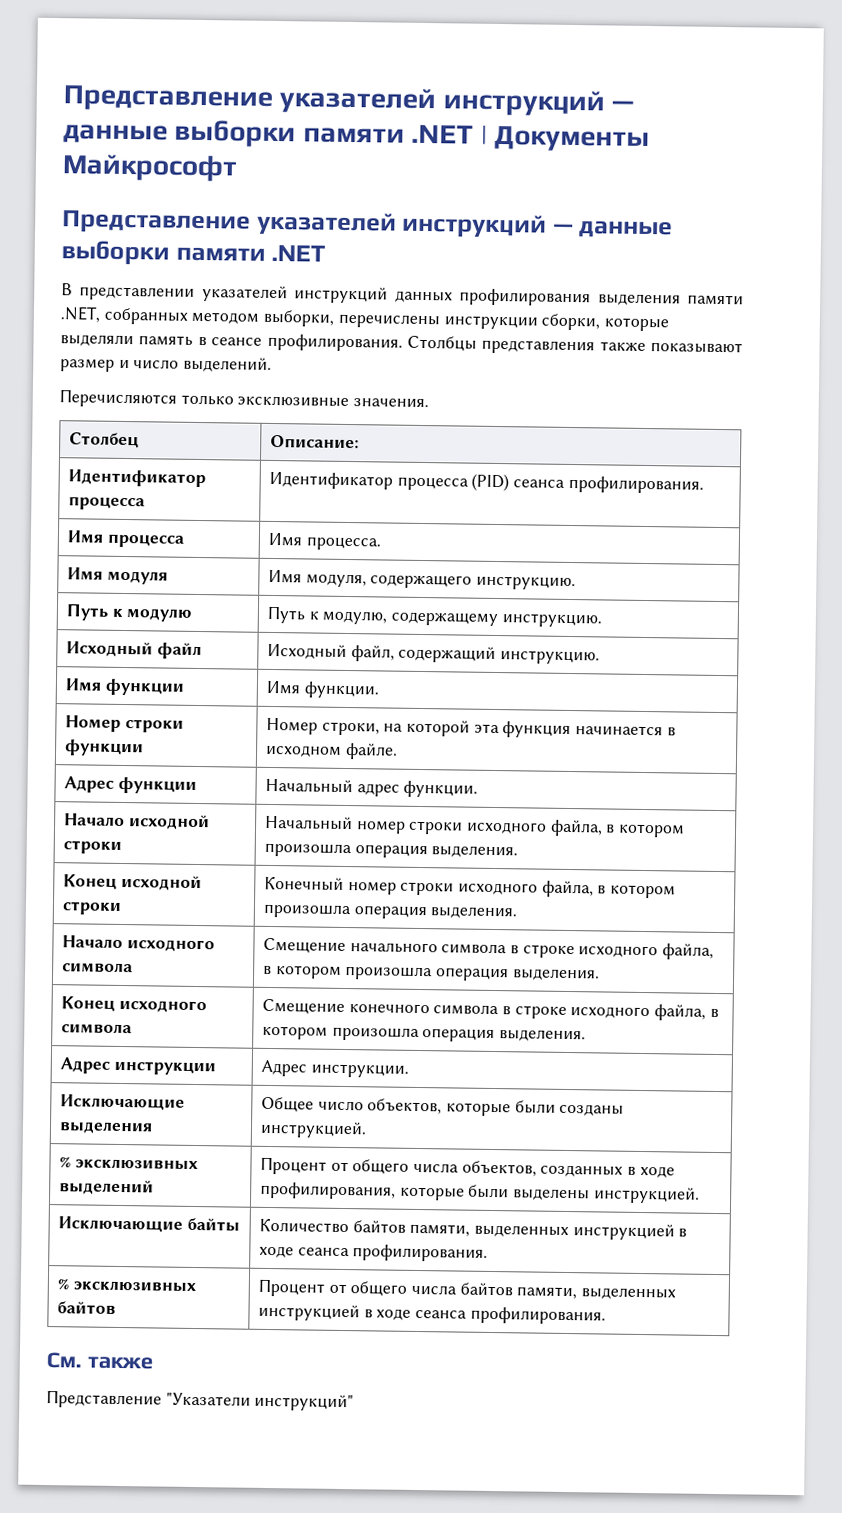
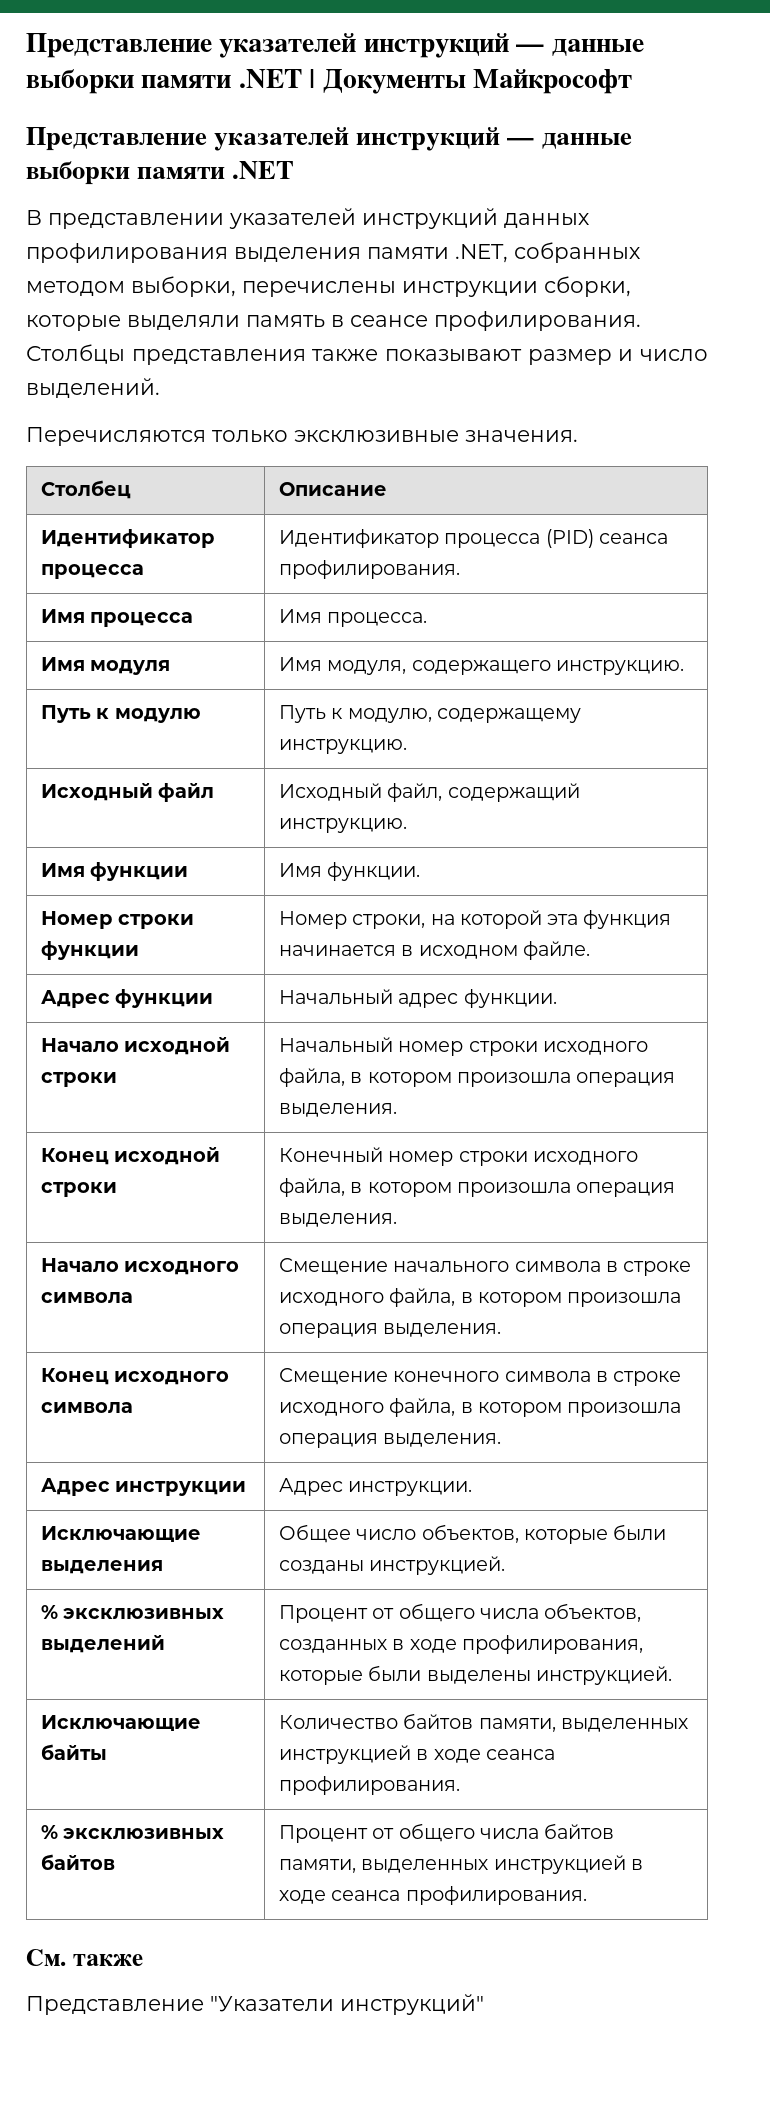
- Столбец | Описание:
+ Столбец | Описание

